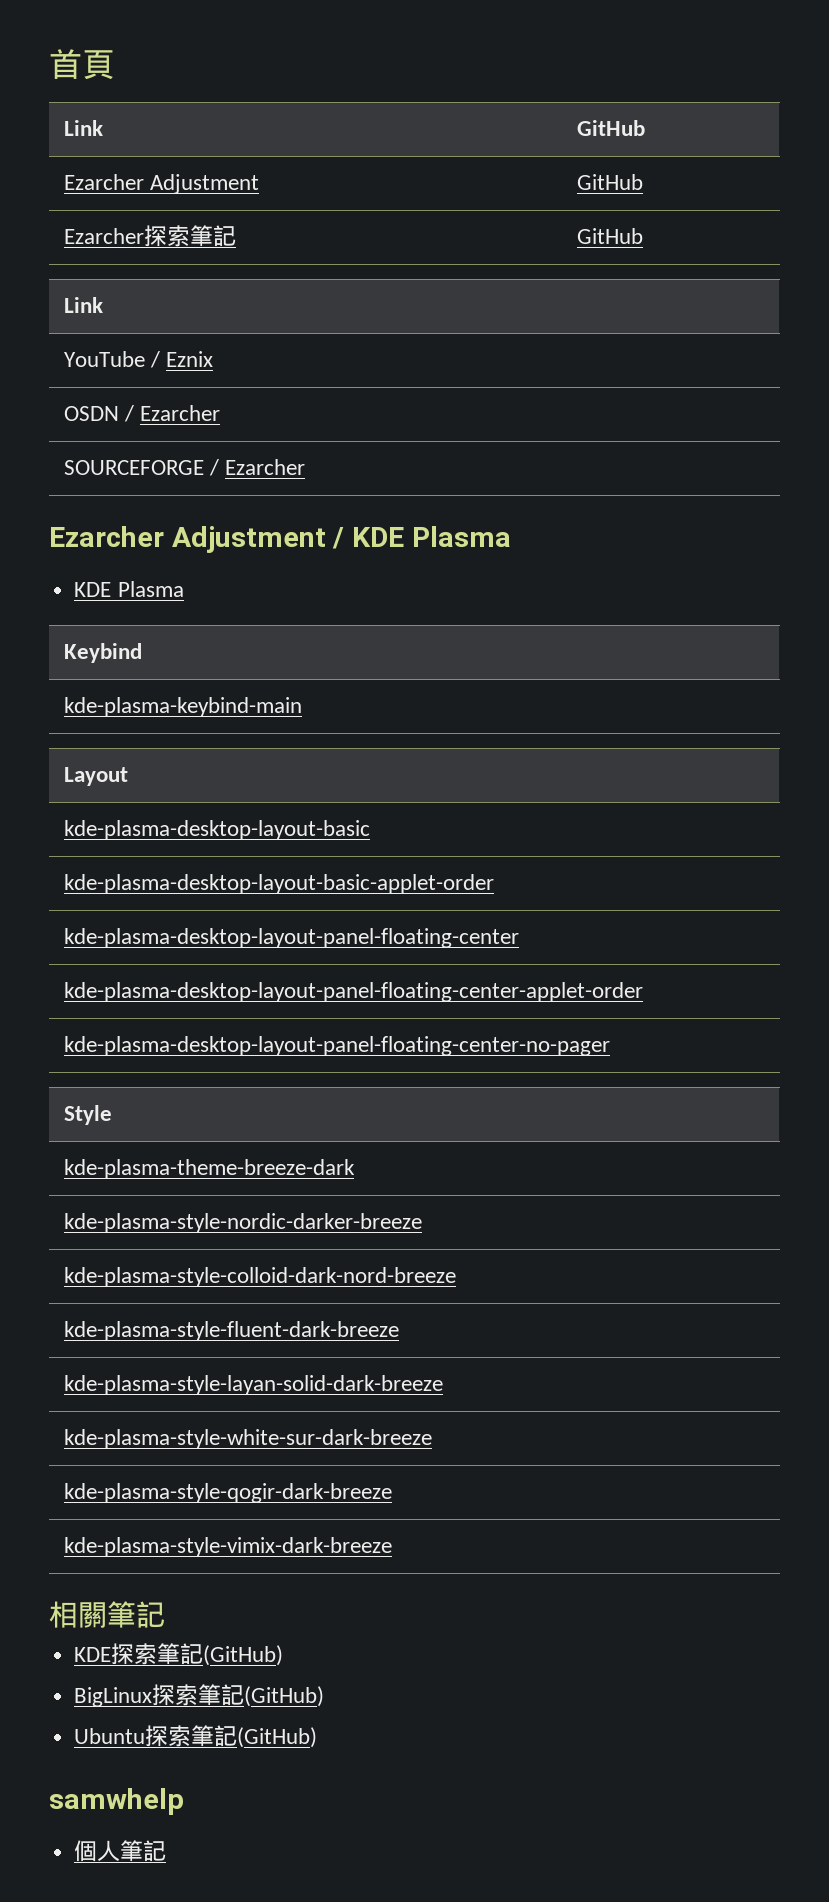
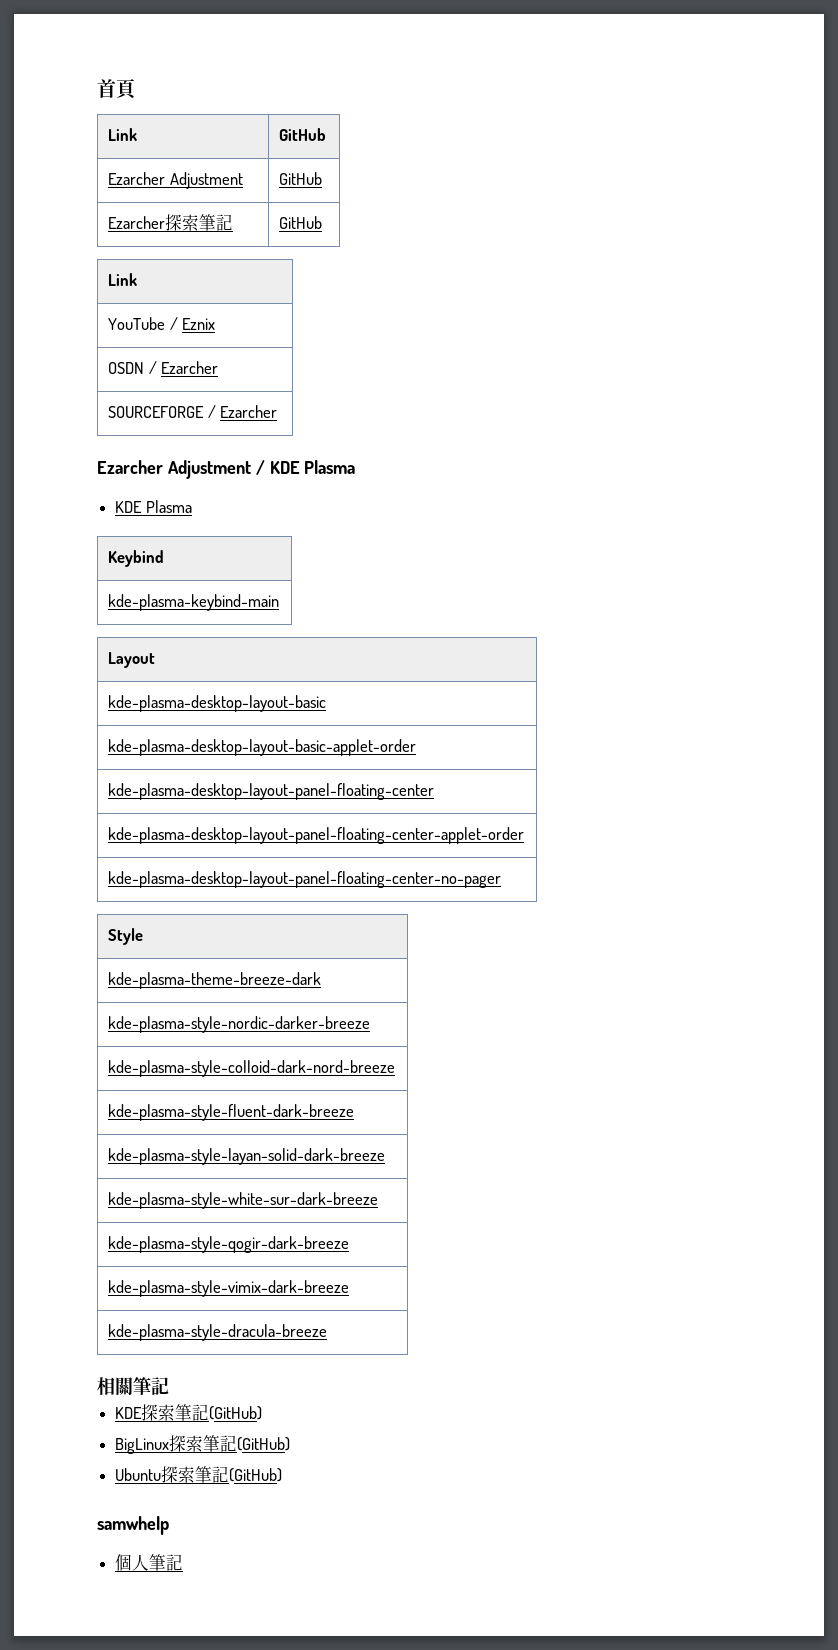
+ kde-plasma-style-dracula-breeze

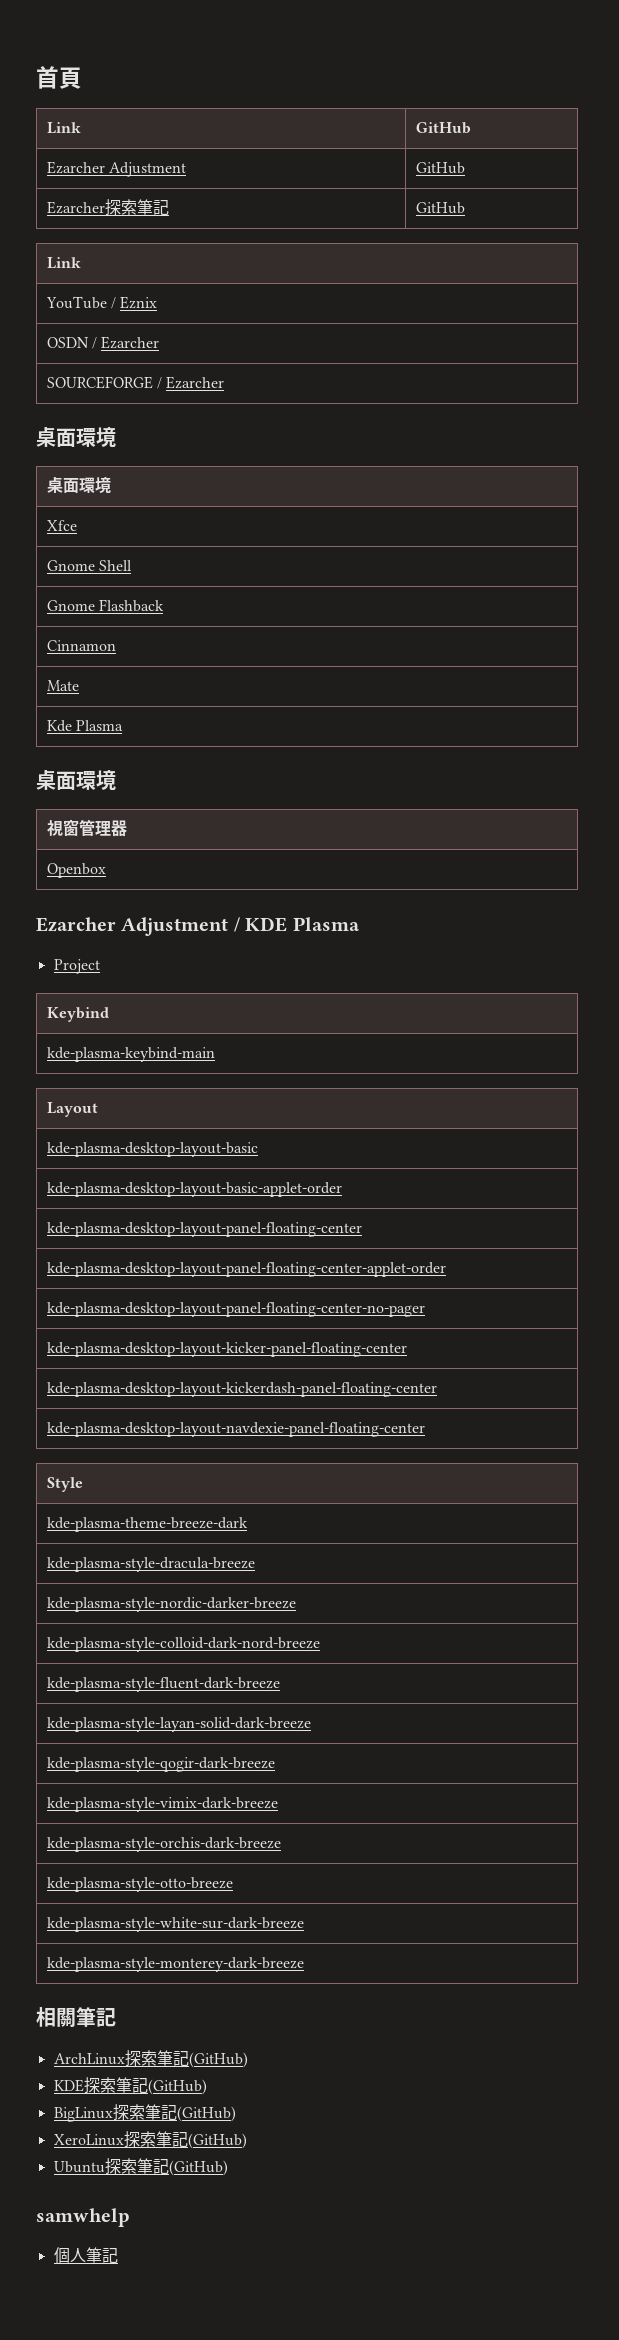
  SOURCEFORGE / Ezarcher
+ 桌面環境
+ 桌面環境
+ Xfce
+ Gnome Shell
+ Gnome Flashback
+ Cinnamon
+ Mate
+ Kde Plasma
+ 桌面環境
+ 視窗管理器
+ Openbox
  Ezarcher Adjustment / KDE Plasma
- KDE Plasma
+ Project
+ kde-plasma-desktop-layout-kicker-panel-floating-center
+ kde-plasma-desktop-layout-kickerdash-panel-floating-center
+ kde-plasma-desktop-layout-navdexie-panel-floating-center
+ kde-plasma-style-dracula-breeze
- kde-plasma-style-white-sur-dark-breeze
- kde-plasma-style-dracula-breeze
+ kde-plasma-style-orchis-dark-breeze
+ kde-plasma-style-otto-breeze
+ kde-plasma-style-white-sur-dark-breeze
+ kde-plasma-style-monterey-dark-breeze
  相關筆記
+ ArchLinux探索筆記(GitHub)
+ XeroLinux探索筆記(GitHub)

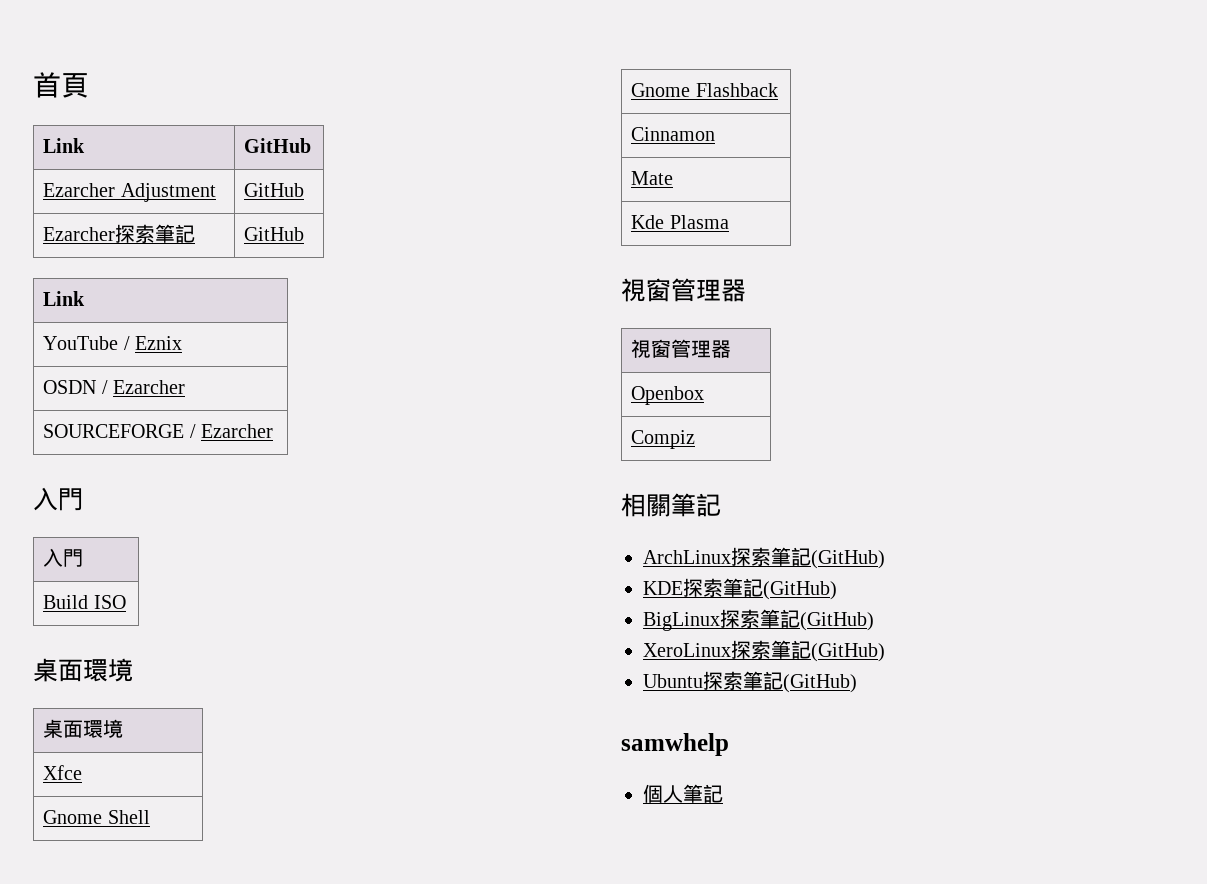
  SOURCEFORGE / Ezarcher
+ 入門
+ 入門
+ Build ISO
  Kde Plasma
- 桌面環境
+ 視窗管理器
- Ezarcher Adjustment / KDE Plasma
- Project
- Keybind
- kde-plasma-keybind-main
- Layout
- kde-plasma-desktop-layout-basic
- kde-plasma-desktop-layout-basic-applet-order
- kde-plasma-desktop-layout-panel-floating-center
- kde-plasma-desktop-layout-panel-floating-center-applet-order
- kde-plasma-desktop-layout-panel-floating-center-no-pager
- kde-plasma-desktop-layout-kicker-panel-floating-center
- kde-plasma-desktop-layout-kickerdash-panel-floating-center
- kde-plasma-desktop-layout-navdexie-panel-floating-center
- Style
- kde-plasma-theme-breeze-dark
- kde-plasma-style-dracula-breeze
- kde-plasma-style-nordic-darker-breeze
- kde-plasma-style-colloid-dark-nord-breeze
- kde-plasma-style-fluent-dark-breeze
- kde-plasma-style-layan-solid-dark-breeze
- kde-plasma-style-qogir-dark-breeze
- kde-plasma-style-vimix-dark-breeze
- kde-plasma-style-orchis-dark-breeze
- kde-plasma-style-otto-breeze
- kde-plasma-style-white-sur-dark-breeze
- kde-plasma-style-monterey-dark-breeze
+ Compiz

